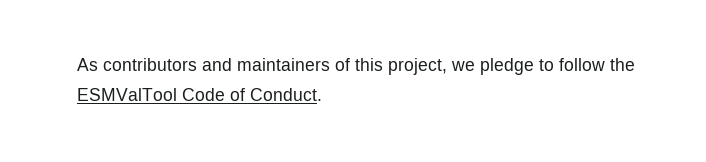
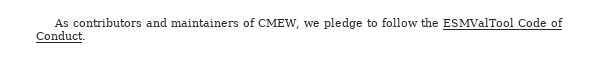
- As contributors and maintainers of this project, we pledge to follow the ESMValTool Code of Conduct.
+ As contributors and maintainers of CMEW, we pledge to follow the ESMValTool Code of Conduct.

